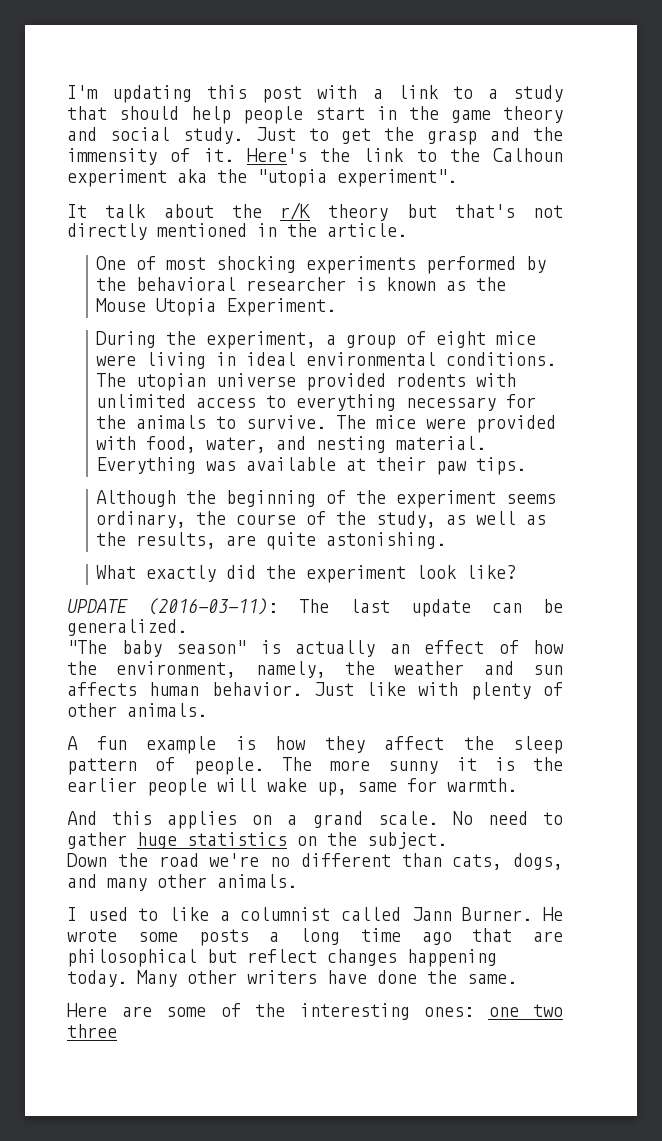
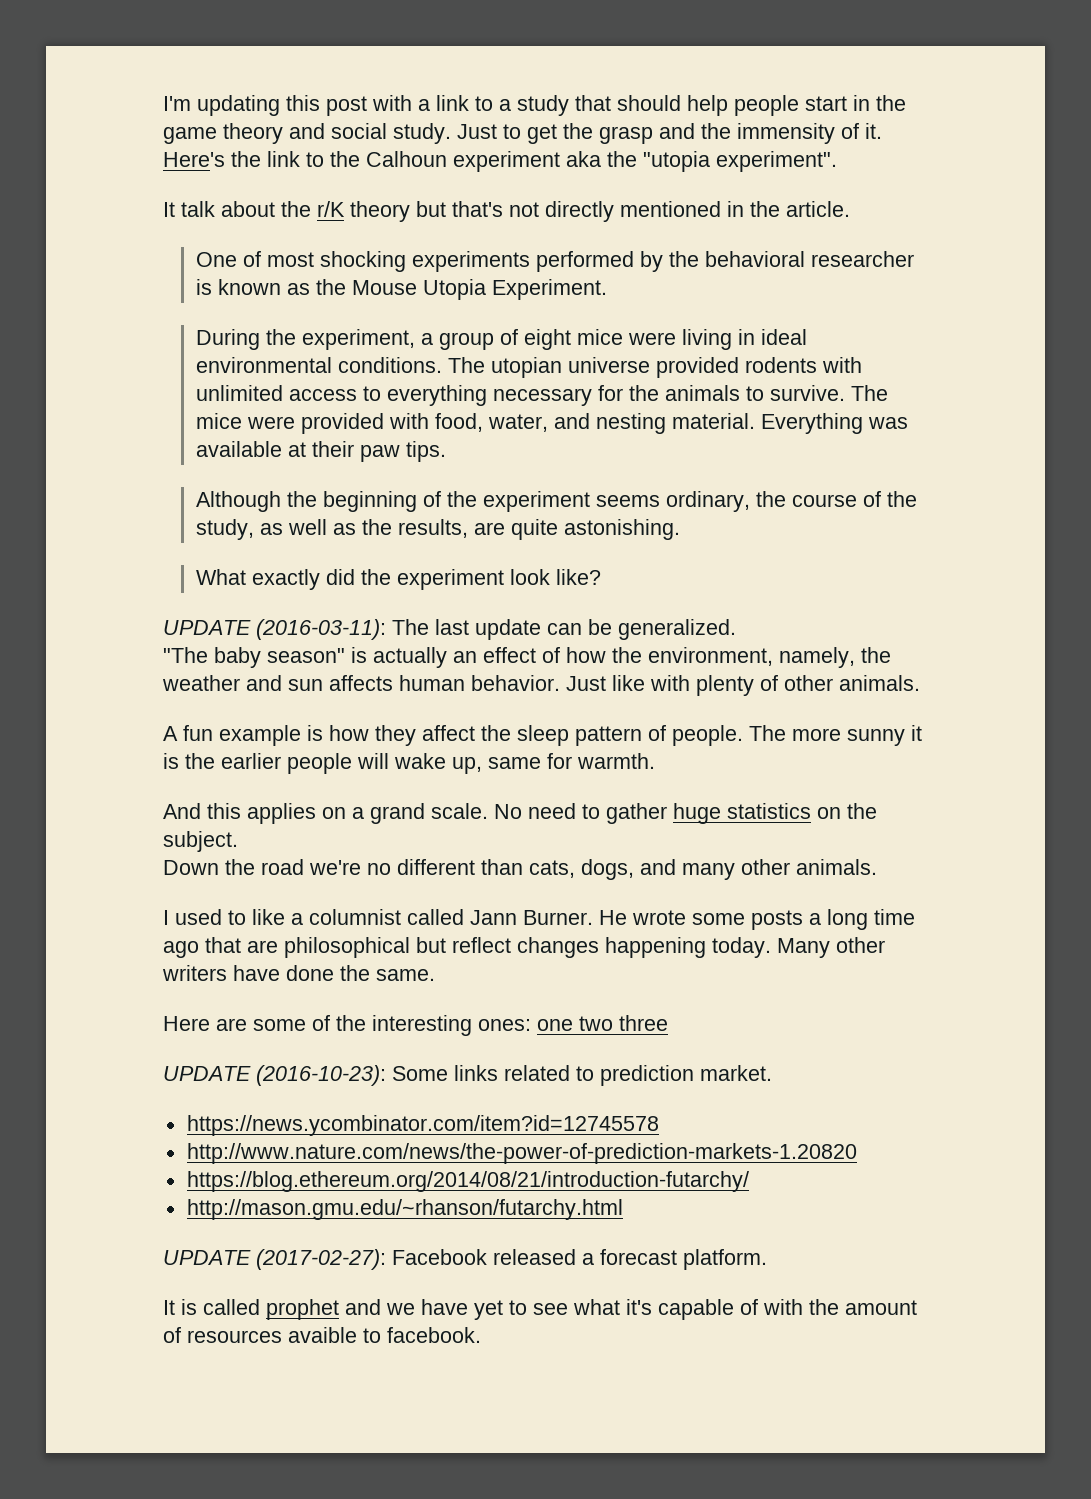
+ UPDATE (2016-10-23): Some links related to prediction market.
+ https://news.ycombinator.com/item?id=12745578
+ http://www.nature.com/news/the-power-of-prediction-markets-1.20820
+ https://blog.ethereum.org/2014/08/21/introduction-futarchy/
+ http://mason.gmu.edu/~rhanson/futarchy.html
+ UPDATE (2017-02-27): Facebook released a forecast platform.
+ It is called prophet and we have yet to see what it's capable of with the amount of resources avaible to facebook.

